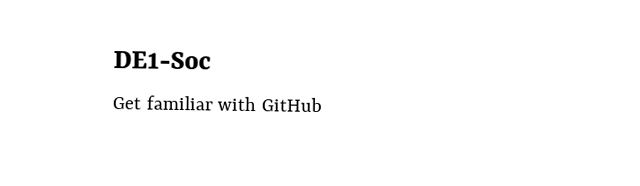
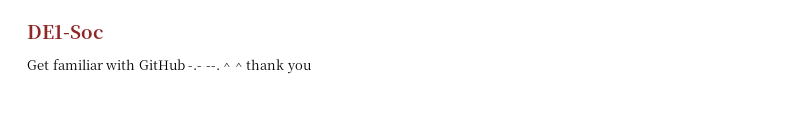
- Get familiar with GitHub
+ Get familiar with GitHub -.- --. ^ ^ thank you

